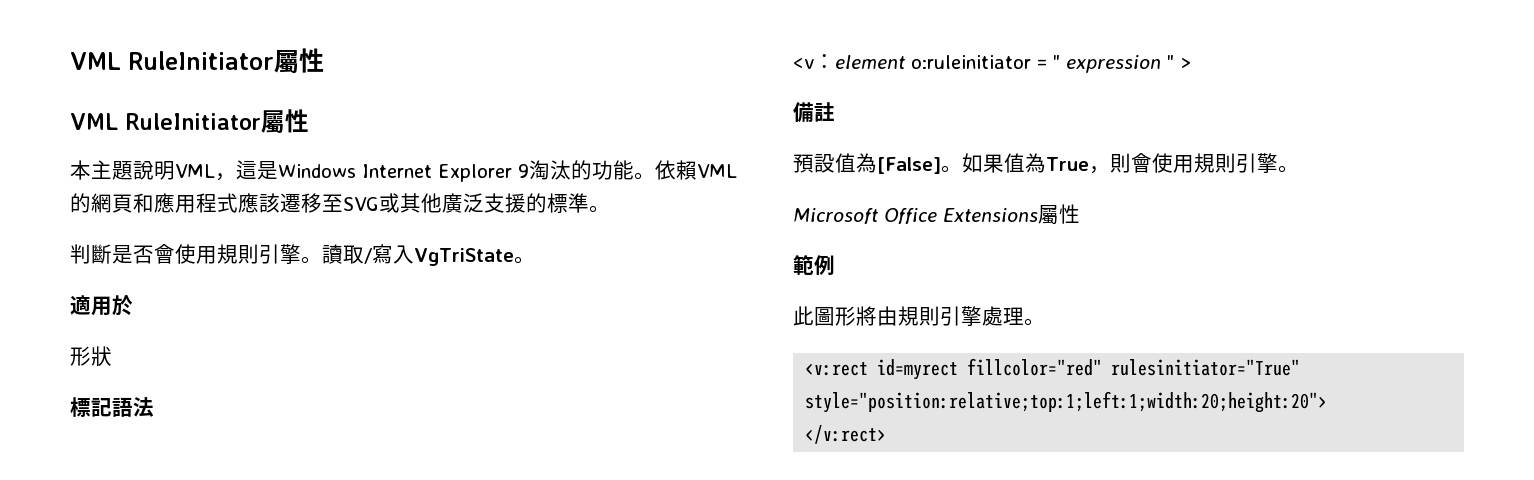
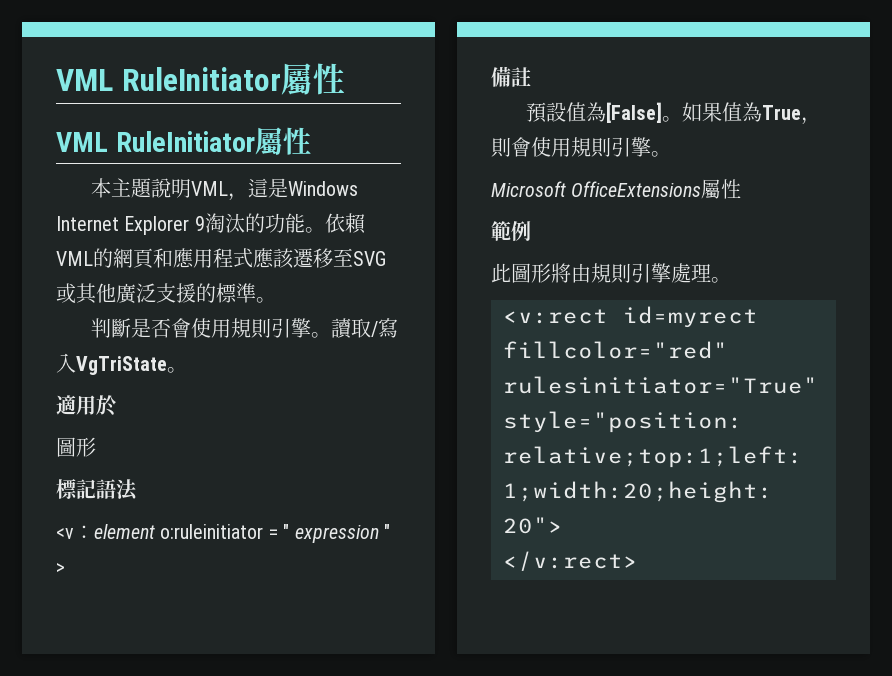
  適用於
- 形狀
+ 圖形
- Microsoft Office Extensions屬性
+ Microsoft OfficeExtensions屬性

